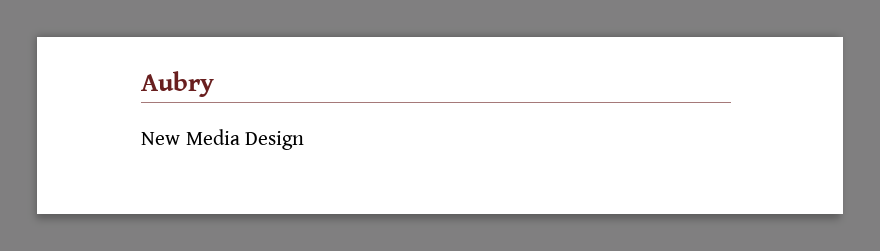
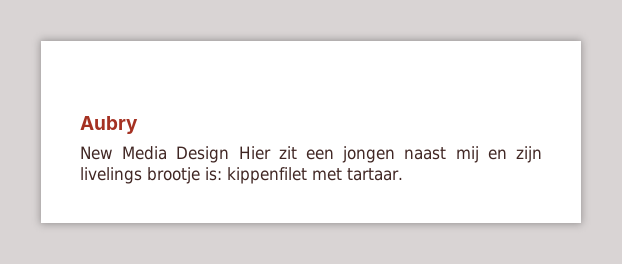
- New Media Design
+ New Media Design Hier zit een jongen naast mij en zijn livelings brootje is: kippenfilet met tartaar.

